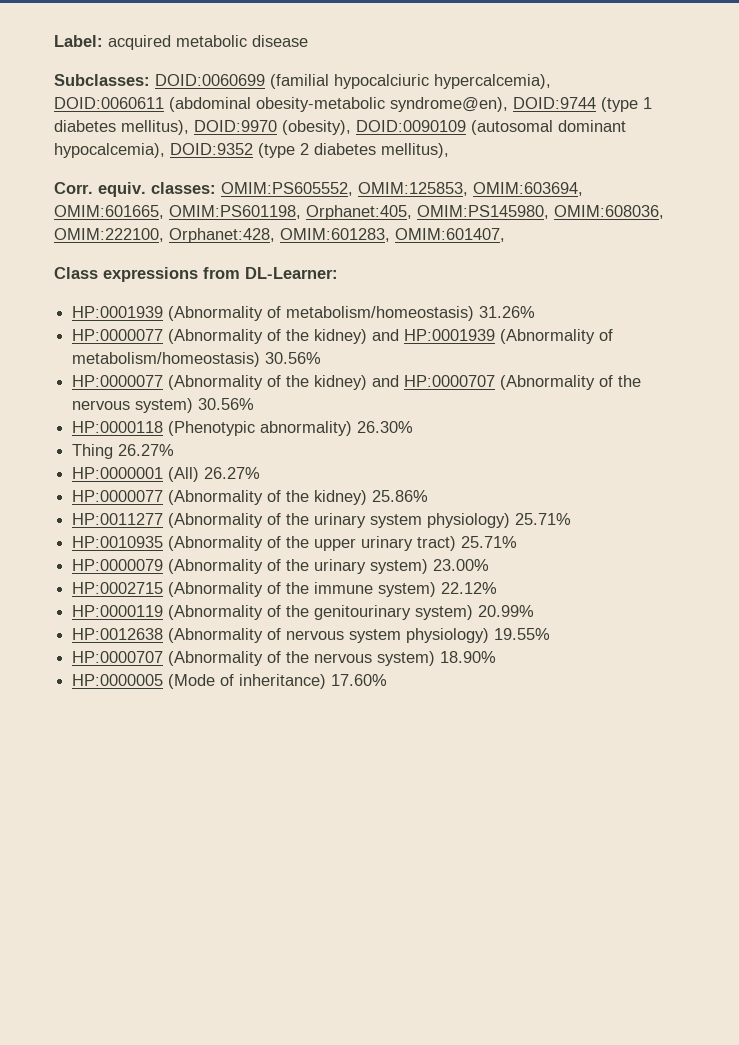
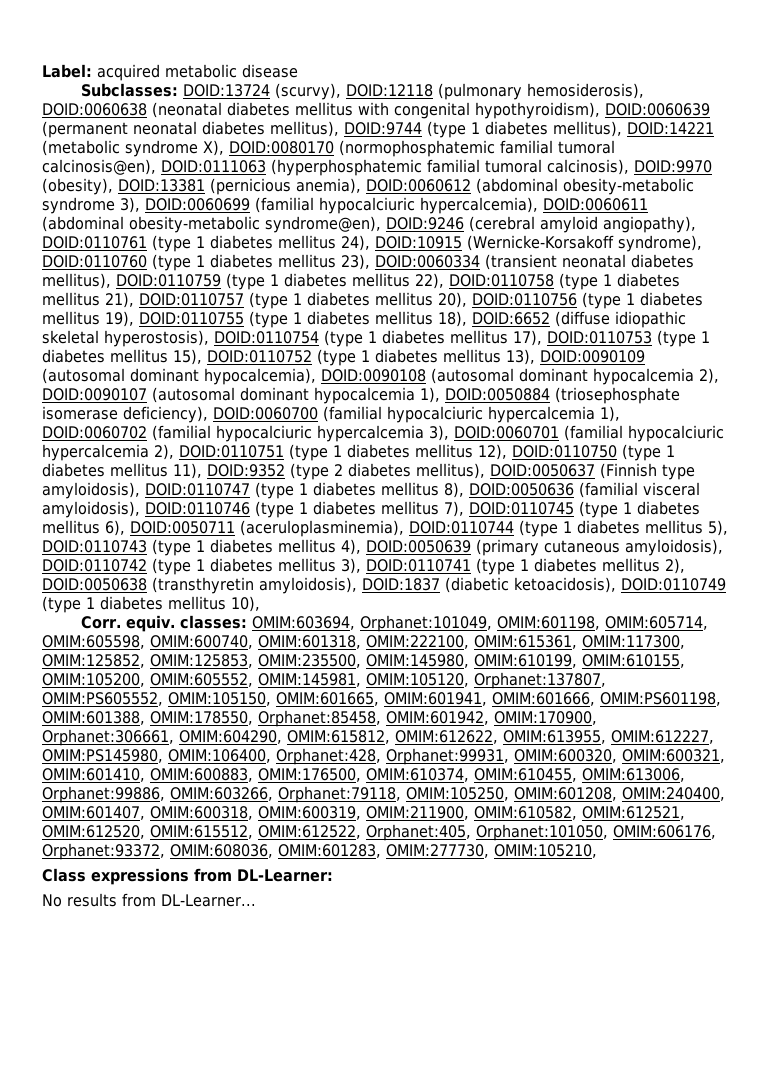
- Subclasses: DOID:0060699 (familial hypocalciuric hypercalcemia), DOID:0060611 (abdominal obesity-metabolic syndrome@en), DOID:9744 (type 1 diabetes mellitus), DOID:9970 (obesity), DOID:0090109 (autosomal dominant hypocalcemia), DOID:9352 (type 2 diabetes mellitus),
- Corr. equiv. classes: OMIM:PS605552, OMIM:125853, OMIM:603694, OMIM:601665, OMIM:PS601198, Orphanet:405, OMIM:PS145980, OMIM:608036, OMIM:222100, Orphanet:428, OMIM:601283, OMIM:601407,
+ Subclasses: DOID:13724 (scurvy), DOID:12118 (pulmonary hemosiderosis), DOID:0060638 (neonatal diabetes mellitus with congenital hypothyroidism), DOID:0060639 (permanent neonatal diabetes mellitus), DOID:9744 (type 1 diabetes mellitus), DOID:14221 (metabolic syndrome X), DOID:0080170 (normophosphatemic familial tumoral calcinosis@en), DOID:0111063 (hyperphosphatemic familial tumoral calcinosis), DOID:9970 (obesity), DOID:13381 (pernicious anemia), DOID:0060612 (abdominal obesity-metabolic syndrome 3), DOID:0060699 (familial hypocalciuric hypercalcemia), DOID:0060611 (abdominal obesity-metabolic syndrome@en), DOID:9246 (cerebral amyloid angiopathy), DOID:0110761 (type 1 diabetes mellitus 24), DOID:10915 (Wernicke-Korsakoff syndrome), DOID:0110760 (type 1 diabetes mellitus 23), DOID:0060334 (transient neonatal diabetes mellitus), DOID:0110759 (type 1 diabetes mellitus 22), DOID:0110758 (type 1 diabetes mellitus 21), DOID:0110757 (type 1 diabetes mellitus 20), DOID:0110756 (type 1 diabetes mellitus 19), DOID:0110755 (type 1 diabetes mellitus 18), DOID:6652 (diffuse idiopathic skeletal hyperostosis), DOID:0110754 (type 1 diabetes mellitus 17), DOID:0110753 (type 1 diabetes mellitus 15), DOID:0110752 (type 1 diabetes mellitus 13), DOID:0090109 (autosomal dominant hypocalcemia), DOID:0090108 (autosomal dominant hypocalcemia 2), DOID:0090107 (autosomal dominant hypocalcemia 1), DOID:0050884 (triosephosphate isomerase deficiency), DOID:0060700 (familial hypocalciuric hypercalcemia 1), DOID:0060702 (familial hypocalciuric hypercalcemia 3), DOID:0060701 (familial hypocalciuric hypercalcemia 2), DOID:0110751 (type 1 diabetes mellitus 12), DOID:0110750 (type 1 diabetes mellitus 11), DOID:9352 (type 2 diabetes mellitus), DOID:0050637 (Finnish type amyloidosis), DOID:0110747 (type 1 diabetes mellitus 8), DOID:0050636 (familial visceral amyloidosis), DOID:0110746 (type 1 diabetes mellitus 7), DOID:0110745 (type 1 diabetes mellitus 6), DOID:0050711 (aceruloplasminemia), DOID:0110744 (type 1 diabetes mellitus 5), DOID:0110743 (type 1 diabetes mellitus 4), DOID:0050639 (primary cutaneous amyloidosis), DOID:0110742 (type 1 diabetes mellitus 3), DOID:0110741 (type 1 diabetes mellitus 2), DOID:0050638 (transthyretin amyloidosis), DOID:1837 (diabetic ketoacidosis), DOID:0110749 (type 1 diabetes mellitus 10),
+ Corr. equiv. classes: OMIM:603694, Orphanet:101049, OMIM:601198, OMIM:605714, OMIM:605598, OMIM:600740, OMIM:601318, OMIM:222100, OMIM:615361, OMIM:117300, OMIM:125852, OMIM:125853, OMIM:235500, OMIM:145980, OMIM:610199, OMIM:610155, OMIM:105200, OMIM:605552, OMIM:145981, OMIM:105120, Orphanet:137807, OMIM:PS605552, OMIM:105150, OMIM:601665, OMIM:601941, OMIM:601666, OMIM:PS601198, OMIM:601388, OMIM:178550, Orphanet:85458, OMIM:601942, OMIM:170900, Orphanet:306661, OMIM:604290, OMIM:615812, OMIM:612622, OMIM:613955, OMIM:612227, OMIM:PS145980, OMIM:106400, Orphanet:428, Orphanet:99931, OMIM:600320, OMIM:600321, OMIM:601410, OMIM:600883, OMIM:176500, OMIM:610374, OMIM:610455, OMIM:613006, Orphanet:99886, OMIM:603266, Orphanet:79118, OMIM:105250, OMIM:601208, OMIM:240400, OMIM:601407, OMIM:600318, OMIM:600319, OMIM:211900, OMIM:610582, OMIM:612521, OMIM:612520, OMIM:615512, OMIM:612522, Orphanet:405, Orphanet:101050, OMIM:606176, Orphanet:93372, OMIM:608036, OMIM:601283, OMIM:277730, OMIM:105210,
  Class expressions from DL-Learner:
- HP:0001939 (Abnormality of metabolism/homeostasis) 31.26%
- HP:0000077 (Abnormality of the kidney) and HP:0001939 (Abnormality of metabolism/homeostasis) 30.56%
- HP:0000077 (Abnormality of the kidney) and HP:0000707 (Abnormality of the nervous system) 30.56%
- HP:0000118 (Phenotypic abnormality) 26.30%
- Thing 26.27%
- HP:0000001 (All) 26.27%
- HP:0000077 (Abnormality of the kidney) 25.86%
- HP:0011277 (Abnormality of the urinary system physiology) 25.71%
- HP:0010935 (Abnormality of the upper urinary tract) 25.71%
- HP:0000079 (Abnormality of the urinary system) 23.00%
- HP:0002715 (Abnormality of the immune system) 22.12%
- HP:0000119 (Abnormality of the genitourinary system) 20.99%
- HP:0012638 (Abnormality of nervous system physiology) 19.55%
- HP:0000707 (Abnormality of the nervous system) 18.90%
- HP:0000005 (Mode of inheritance) 17.60%
+ No results from DL-Learner...

